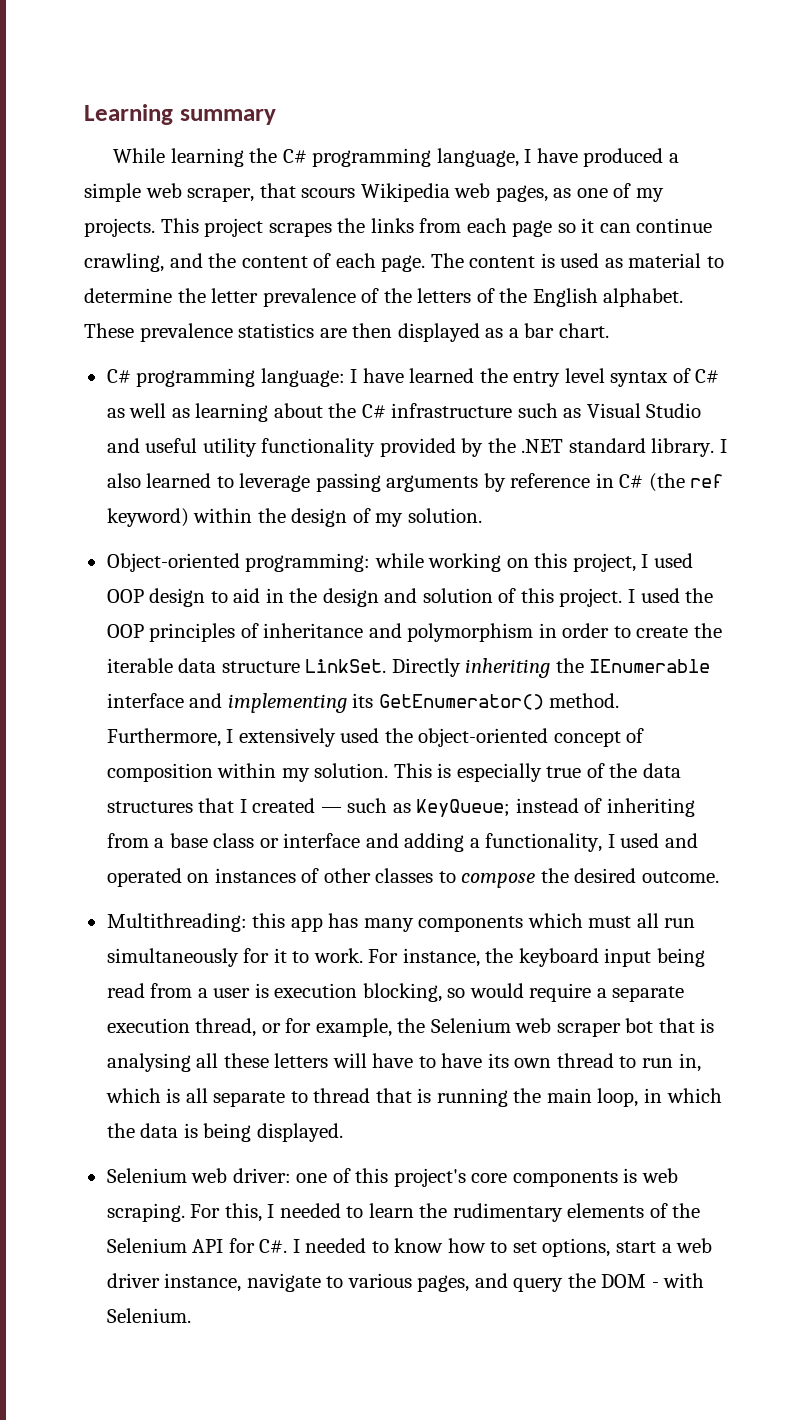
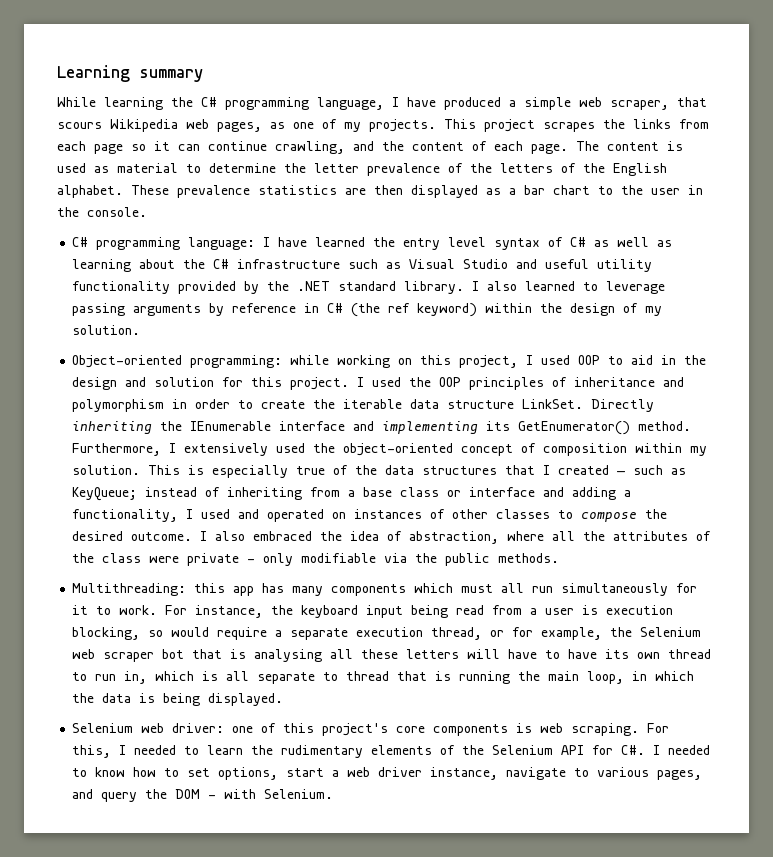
- These prevalence statistics are then displayed as a bar chart.
+ These prevalence statistics are then displayed as a bar chart to the user in the console.
- Object-oriented programming: while working on this project, I used OOP design to aid in the design and solution of this project.
+ Object-oriented programming: while working on this project, I used OOP to aid in the design and solution for this project.
+ I also embraced the idea of abstraction, where all the attributes of the class were private - only modifiable via the public methods.

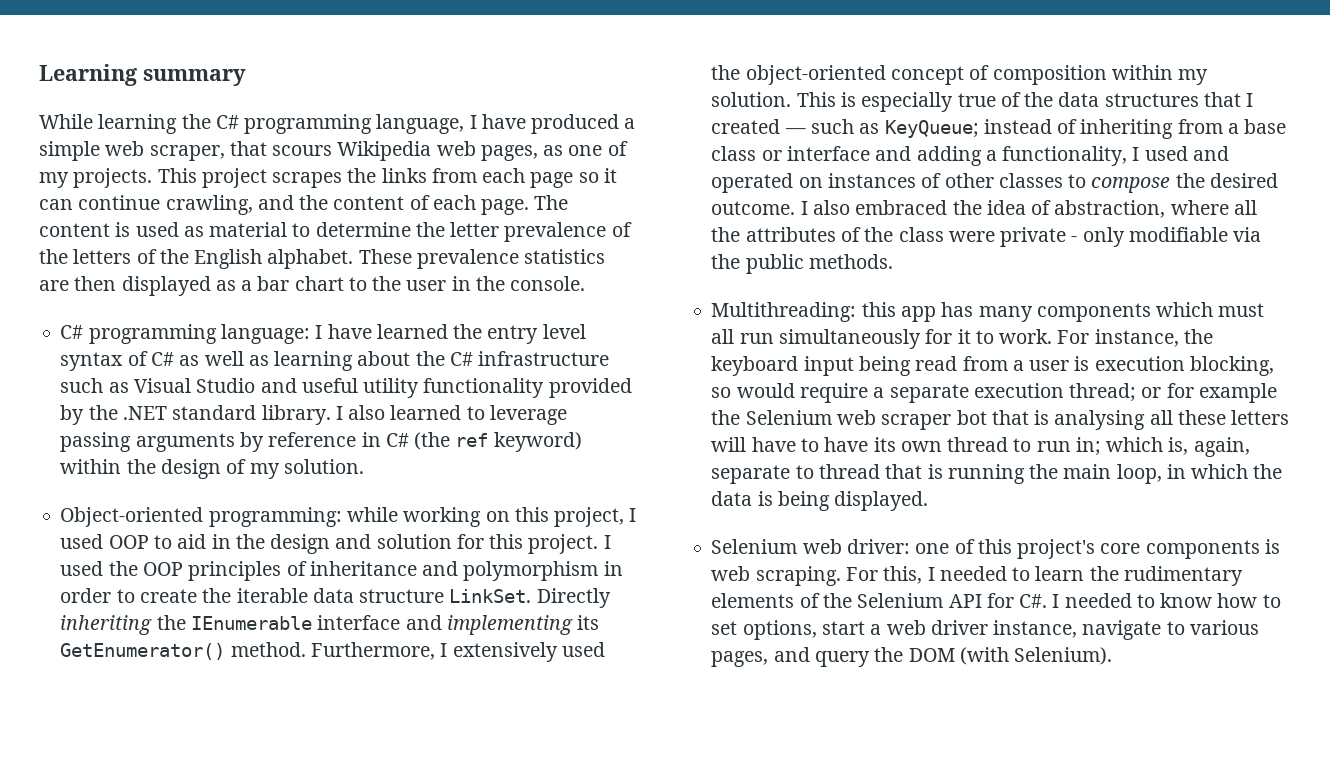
- For instance, the keyboard input being read from a user is execution blocking, so would require a separate execution thread, or for example, the Selenium web scraper bot that is analysing all these letters will have to have its own thread to run in, which is all separate to thread that is running the main loop, in which the data is being displayed.
+ For instance, the keyboard input being read from a user is execution blocking, so would require a separate execution thread; or for example the Selenium web scraper bot that is analysing all these letters will have to have its own thread to run in; which is, again, separate to thread that is running the main loop, in which the data is being displayed.
- For this, I needed to learn the rudimentary elements of the Selenium API for C#. I needed to know how to set options, start a web driver instance, navigate to various pages, and query the DOM - with Selenium.
+ For this, I needed to learn the rudimentary elements of the Selenium API for C#. I needed to know how to set options, start a web driver instance, navigate to various pages, and query the DOM (with Selenium).

